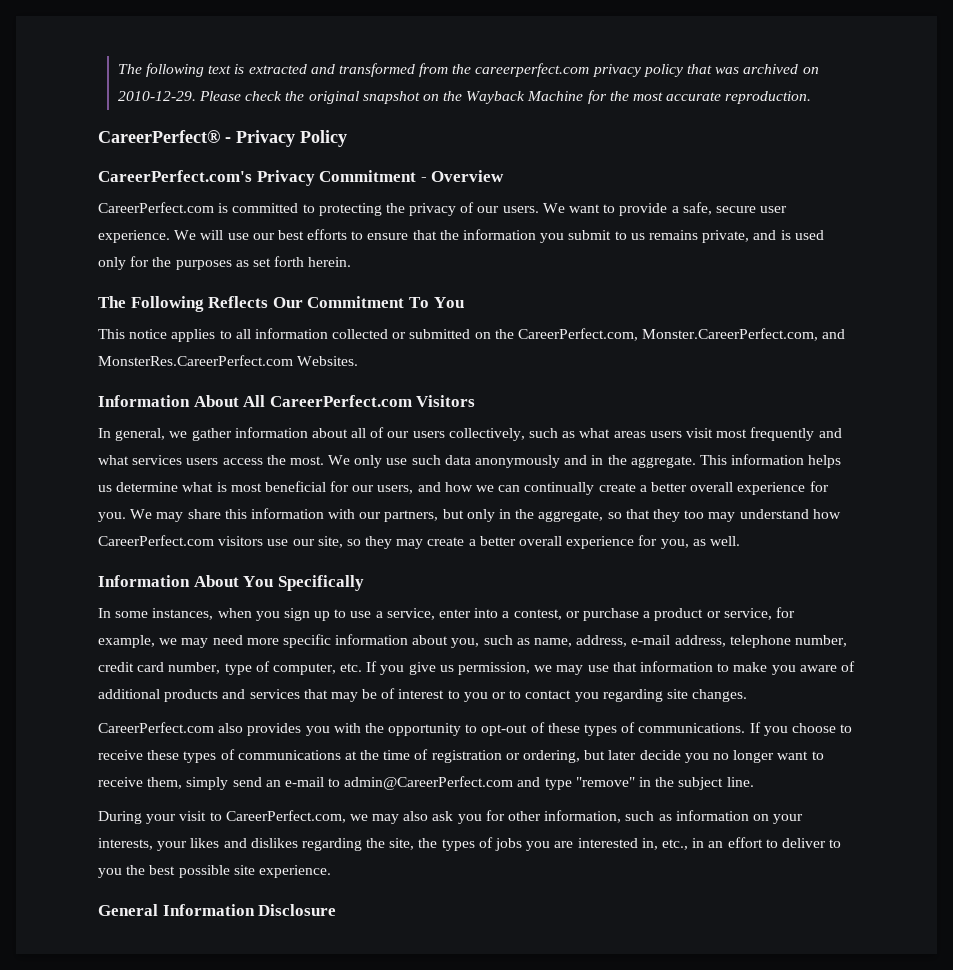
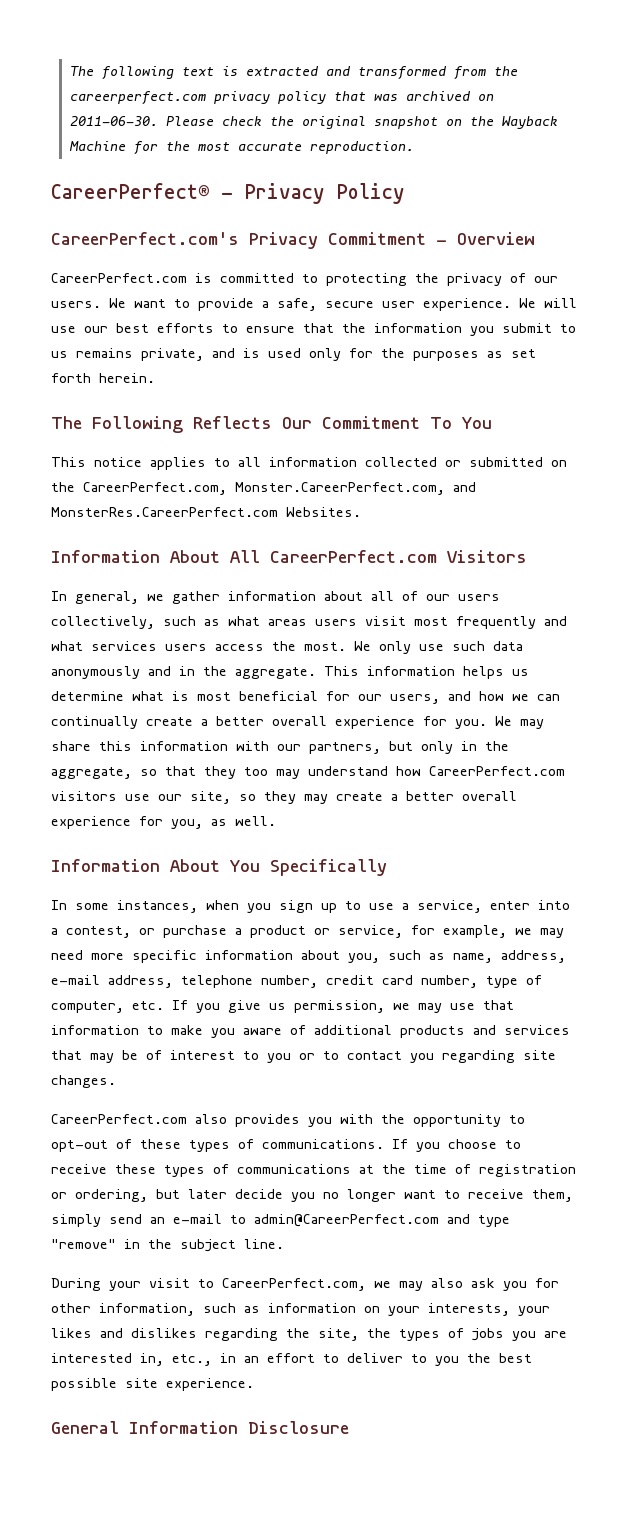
- The following text is extracted and transformed from the careerperfect.com privacy policy that was archived on 2010-12-29.
+ The following text is extracted and transformed from the careerperfect.com privacy policy that was archived on 2011-06-30.

